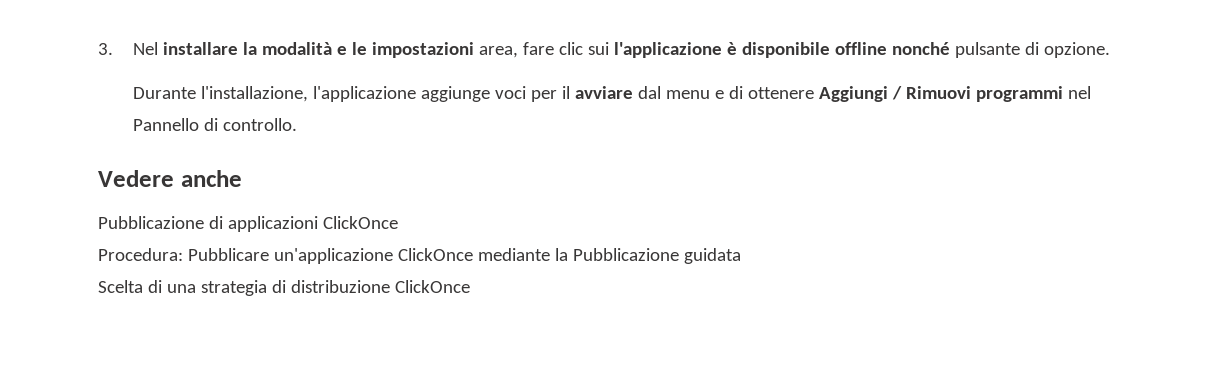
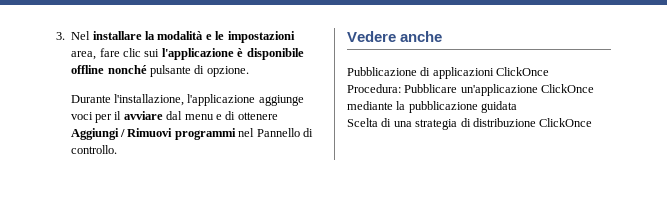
- Procedura: Pubblicare un'applicazione ClickOnce mediante la Pubblicazione guidata
+ Procedura: Pubblicare un'applicazione ClickOnce mediante la pubblicazione guidata

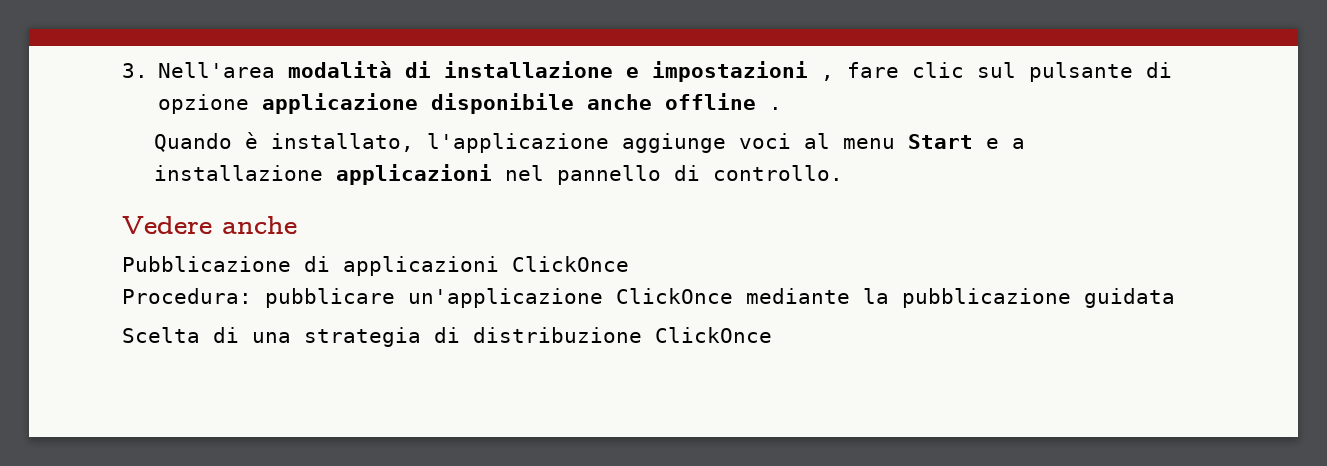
- 3. Nel installare la modalità e le impostazioni area, fare clic sui l'applicazione è disponibile offline nonché pulsante di opzione.
- Durante l'installazione, l'applicazione aggiunge voci per il avviare dal menu e di ottenere Aggiungi / Rimuovi programmi nel Pannello di controllo.
+ 3. Nell'area modalità di installazione e impostazioni , fare clic sul pulsante di opzione applicazione disponibile anche offline .
+ Quando è installato, l'applicazione aggiunge voci al menu Start e a installazione applicazioni nel pannello di controllo.
- Procedura: Pubblicare un'applicazione ClickOnce mediante la pubblicazione guidata
+ Procedura: pubblicare un'applicazione ClickOnce mediante la pubblicazione guidata

